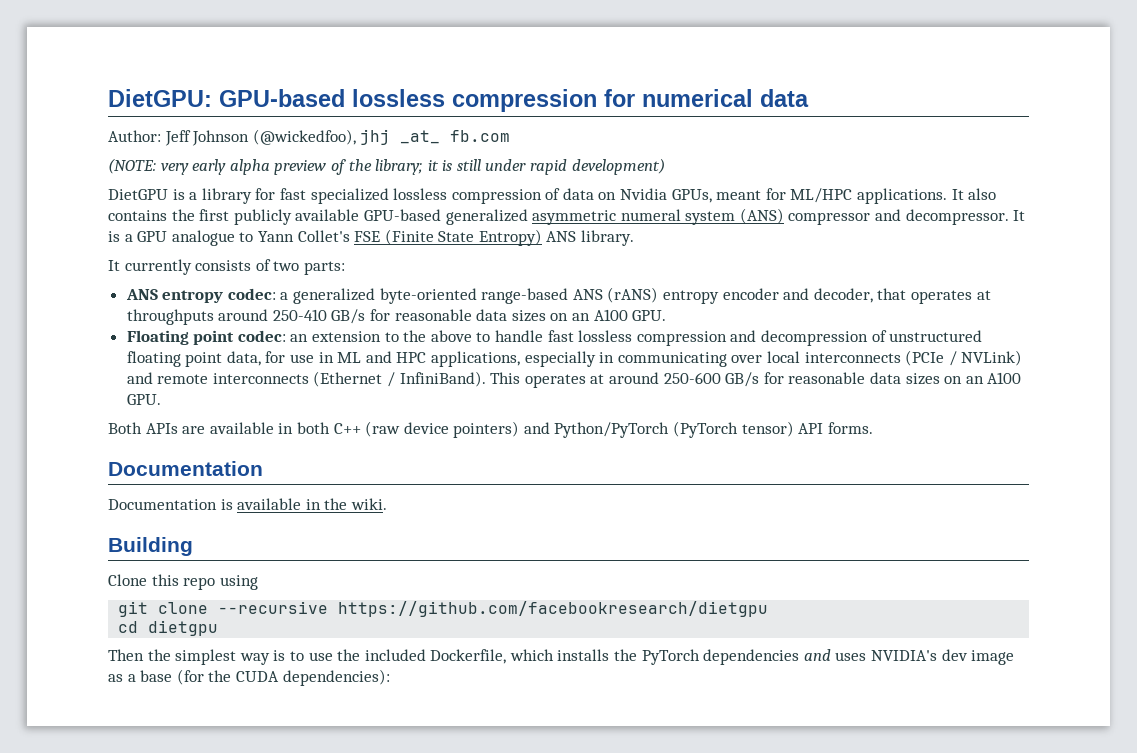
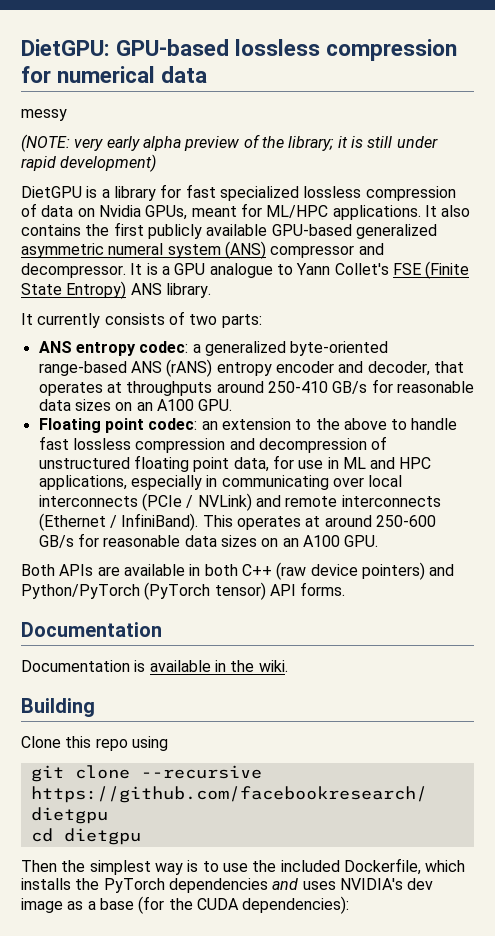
- Author: Jeff Johnson (@wickedfoo), jhj _at_ fb.com
+ messy

